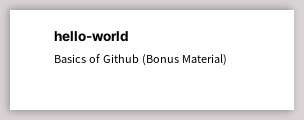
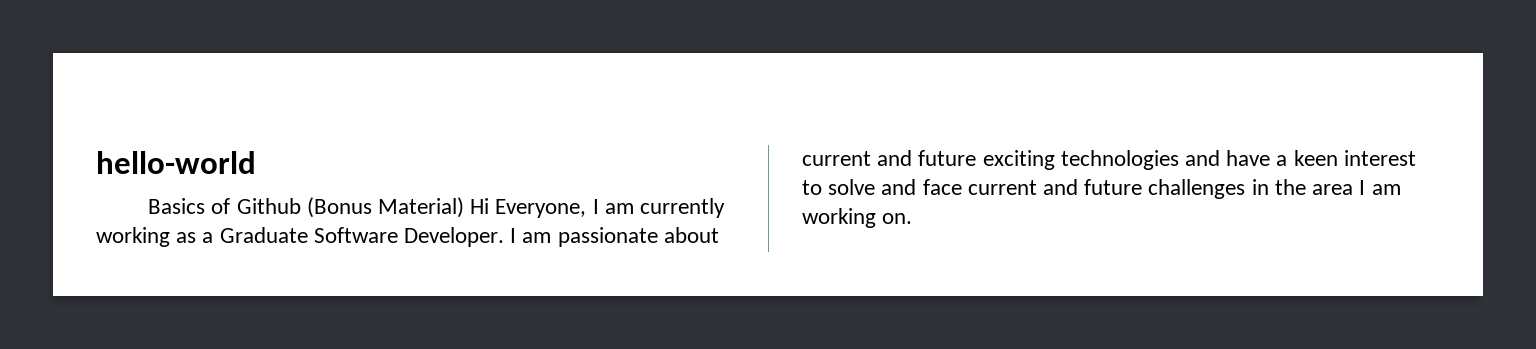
- Basics of Github (Bonus Material)
+ Basics of Github (Bonus Material) Hi Everyone, I am currently working as a Graduate Software Developer. I am passionate about current and future exciting technologies and have a keen interest to solve and face current and future challenges in the area I am working on.

